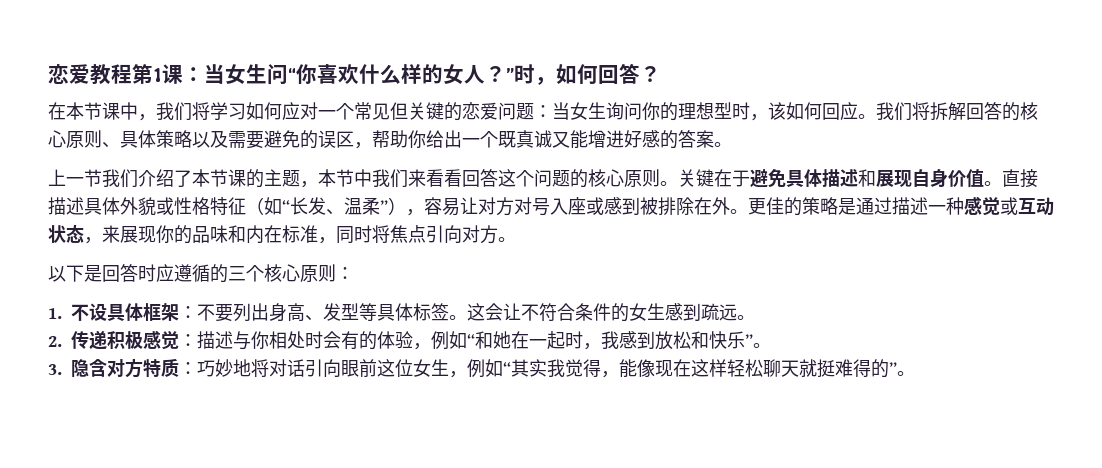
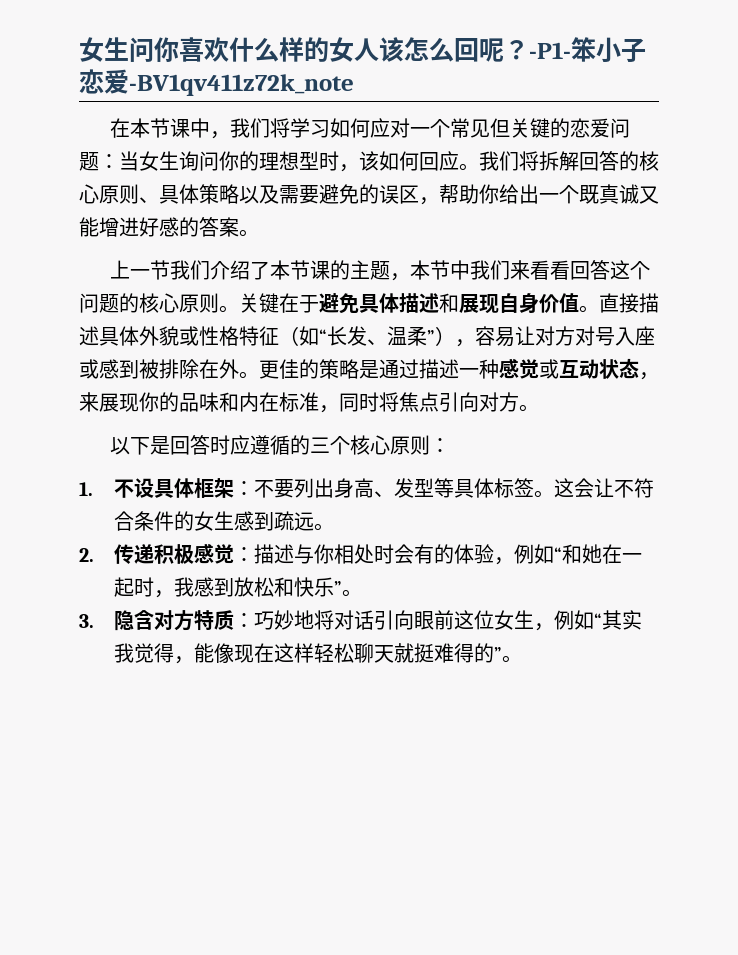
- 恋爱教程第1课：当女生问“你喜欢什么样的女人？”时，如何回答？
+ 女生问你喜欢什么样的女人该怎么回呢？-P1-笨小子恋爱-BV1qv411z72k_note

